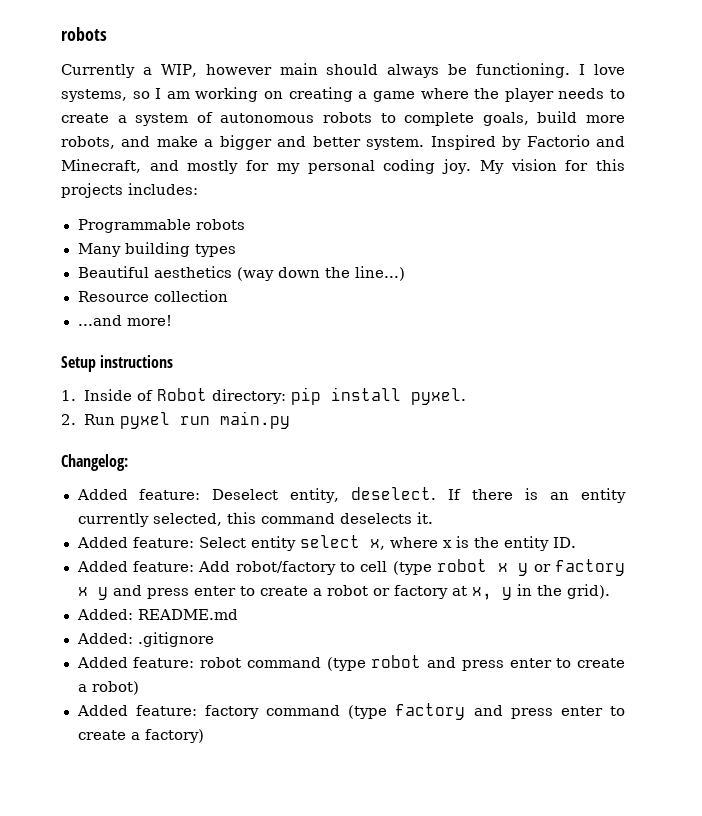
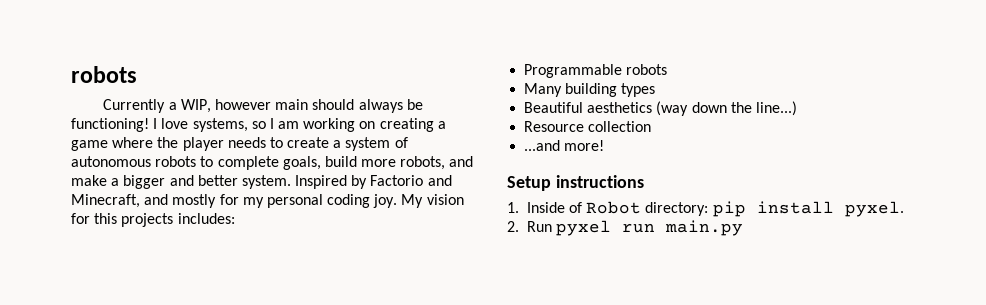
- Currently a WIP, however main should always be functioning.
+ Currently a WIP, however main should always be functioning!
- Changelog:
- Added feature: Deselect entity, deselect. If there is an entity currently selected, this command deselects it.
- Added feature: Select entity select x, where x is the entity ID.
- Added feature: Add robot/factory to cell (type robot x y or factory x y and press enter to create a robot or factory at x, y in the grid).
- Added: README.md
- Added: .gitignore
- Added feature: robot command (type robot and press enter to create a robot)
- Added feature: factory command (type factory and press enter to create a factory)

